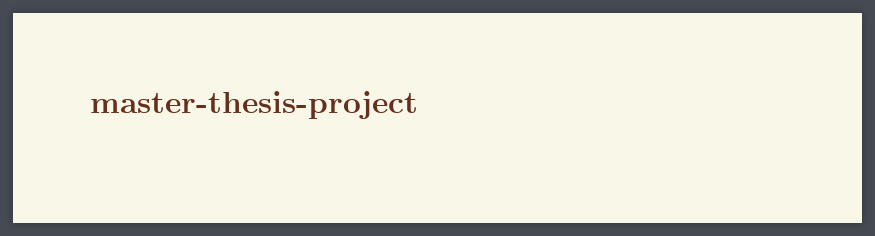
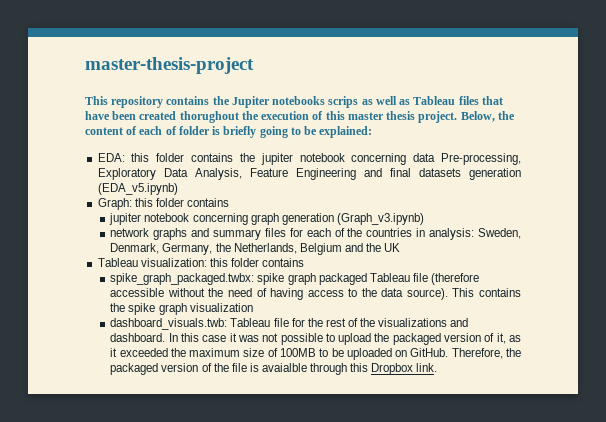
+ This repository contains the Jupiter notebooks scrips as well as Tableau files that have been created thorughout the execution of this master thesis project. Below, the content of each of folder is briefly going to be explained:
+ EDA: this folder contains the jupiter notebook concerning data Pre-processing, Exploratory Data Analysis, Feature Engineering and final datasets generation (EDA_v5.ipynb)
+ Graph: this folder contains
+ jupiter notebook concerning graph generation (Graph_v3.ipynb)
+ network graphs and summary files for each of the countries in analysis: Sweden, Denmark, Germany, the Netherlands, Belgium and the UK
+ Tableau visualization: this folder contains
+ spike_graph_packaged.twbx: spike graph packaged Tableau file (therefore accessible without the need of having access to the data source). This contains the spike graph visualization
+ dashboard_visuals.twb: Tableau file for the rest of the visualizations and dashboard. In this case it was not possible to upload the packaged version of it, as it exceeded the maximum size of 100MB to be uploaded on GitHub. Therefore, the packaged version of the file is avaialble through this Dropbox link.

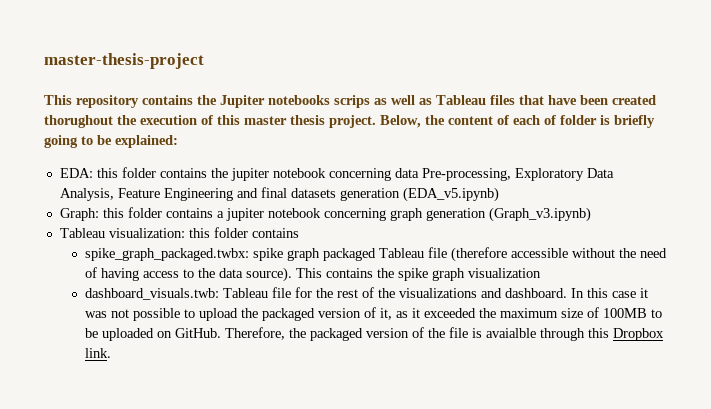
- Graph: this folder contains
- jupiter notebook concerning graph generation (Graph_v3.ipynb)
+ Graph: this folder contains a jupiter notebook concerning graph generation (Graph_v3.ipynb)
- network graphs and summary files for each of the countries in analysis: Sweden, Denmark, Germany, the Netherlands, Belgium and the UK

